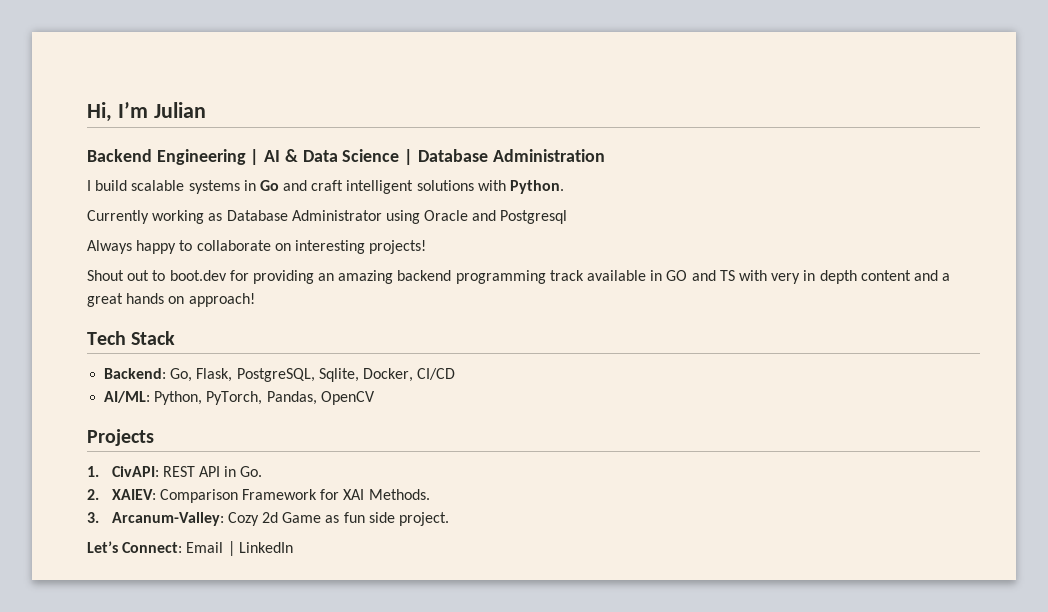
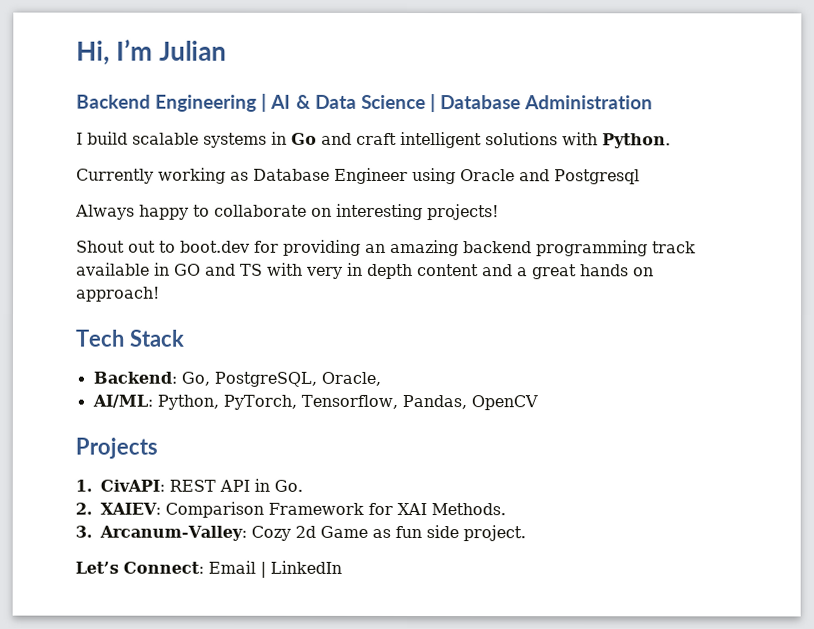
- Currently working as Database Administrator using Oracle and Postgresql
+ Currently working as Database Engineer using Oracle and Postgresql
- Backend: Go, Flask, PostgreSQL, Sqlite, Docker, CI/CD
+ Backend: Go, PostgreSQL, Oracle,
- AI/ML: Python, PyTorch, Pandas, OpenCV
+ AI/ML: Python, PyTorch, Tensorflow, Pandas, OpenCV

